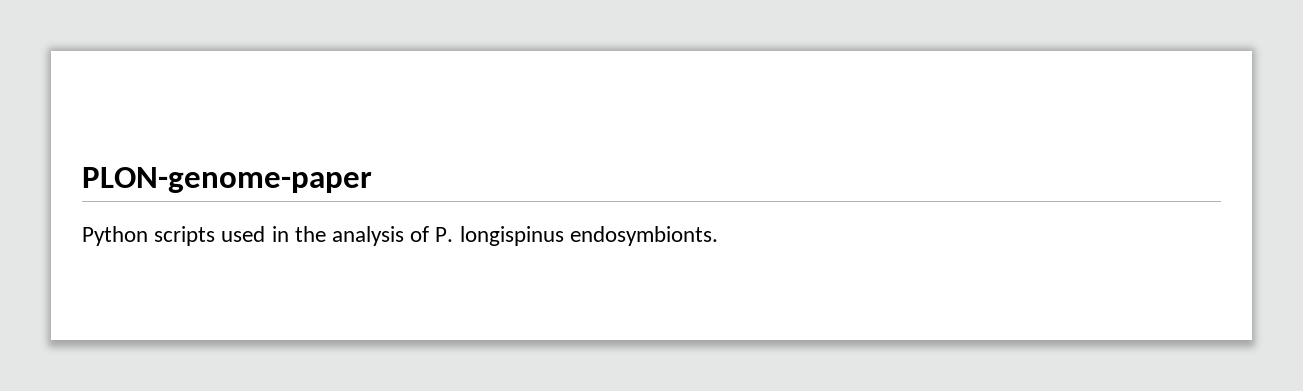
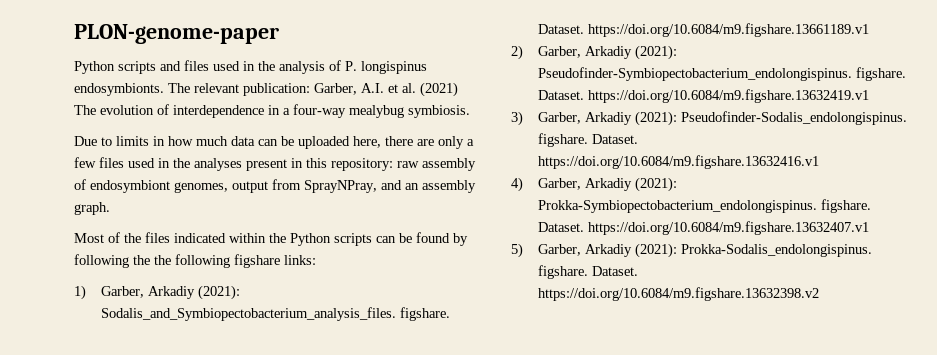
- Python scripts used in the analysis of P. longispinus endosymbionts.
+ Python scripts and files used in the analysis of P. longispinus endosymbionts.
+ The relevant publication: Garber, A.I. et al. (2021) The evolution of interdependence in a four-way mealybug symbiosis.
+ Due to limits in how much data can be uploaded here, there are only a few files used in the analyses present in this repository: raw assembly of endosymbiont genomes, output from SprayNPray, and an assembly graph.
+ Most of the files indicated within the Python scripts can be found by following the the following figshare links:
+ 1) Garber, Arkadiy (2021): Sodalis_and_Symbiopectobacterium_analysis_files. figshare. Dataset. https://doi.org/10.6084/m9.figshare.13661189.v1
+ 2) Garber, Arkadiy (2021): Pseudofinder-Symbiopectobacterium_endolongispinus. figshare. Dataset. https://doi.org/10.6084/m9.figshare.13632419.v1
+ 3) Garber, Arkadiy (2021): Pseudofinder-Sodalis_endolongispinus. figshare. Dataset. https://doi.org/10.6084/m9.figshare.13632416.v1
+ 4) Garber, Arkadiy (2021): Prokka-Symbiopectobacterium_endolongispinus. figshare. Dataset. https://doi.org/10.6084/m9.figshare.13632407.v1
+ 5) Garber, Arkadiy (2021): Prokka-Sodalis_endolongispinus. figshare. Dataset. https://doi.org/10.6084/m9.figshare.13632398.v2

